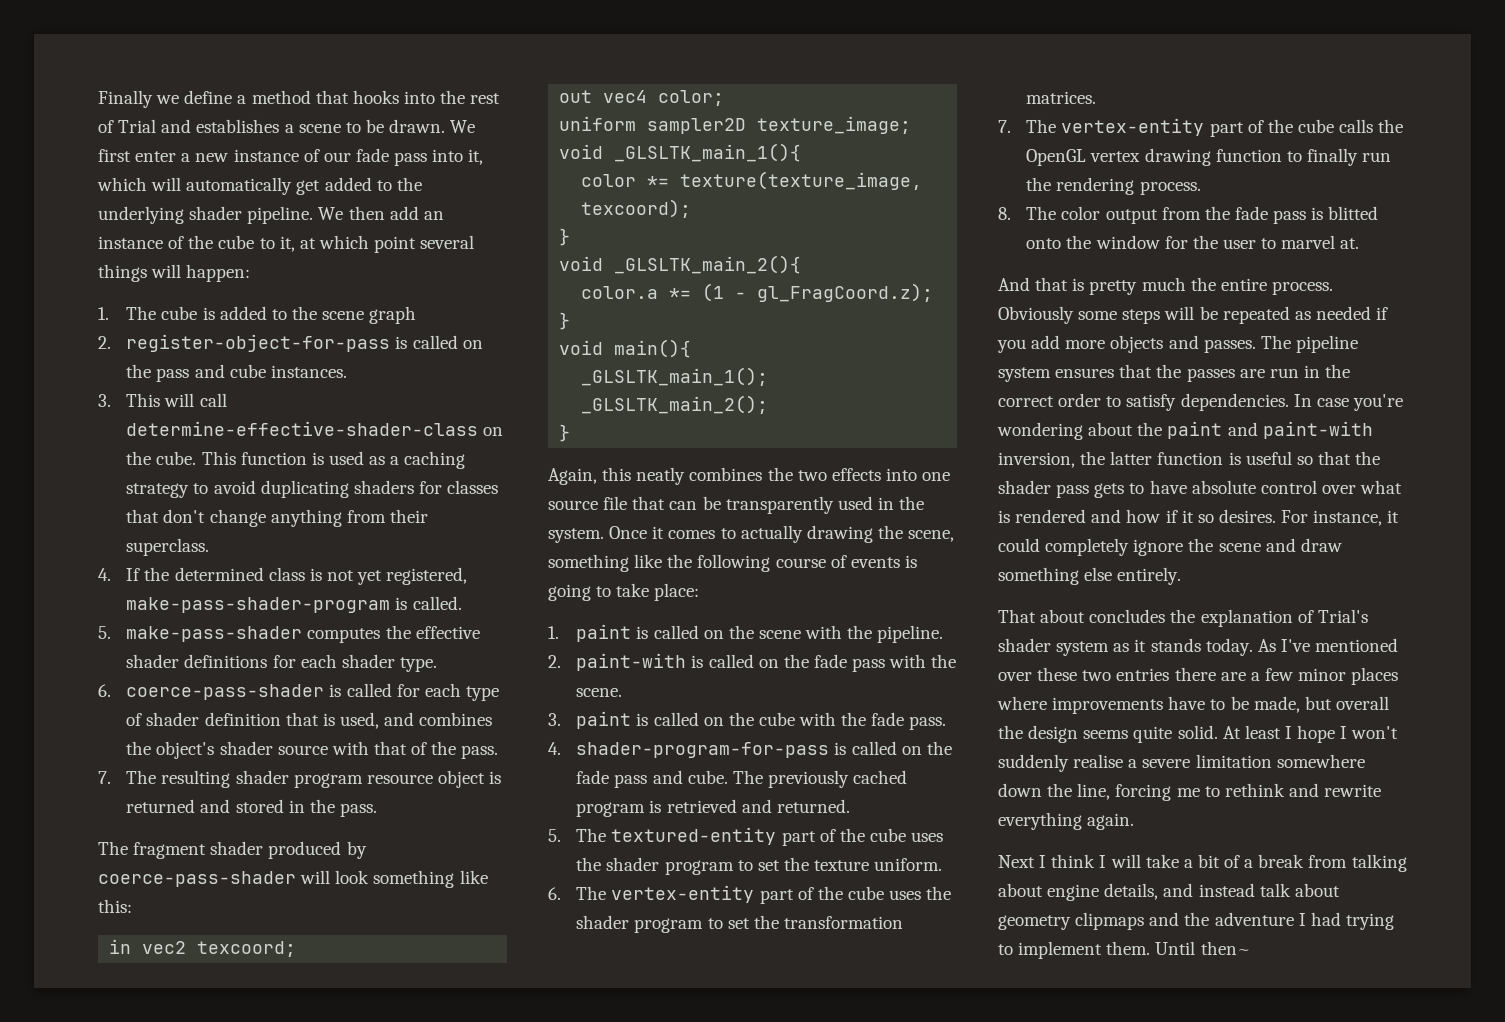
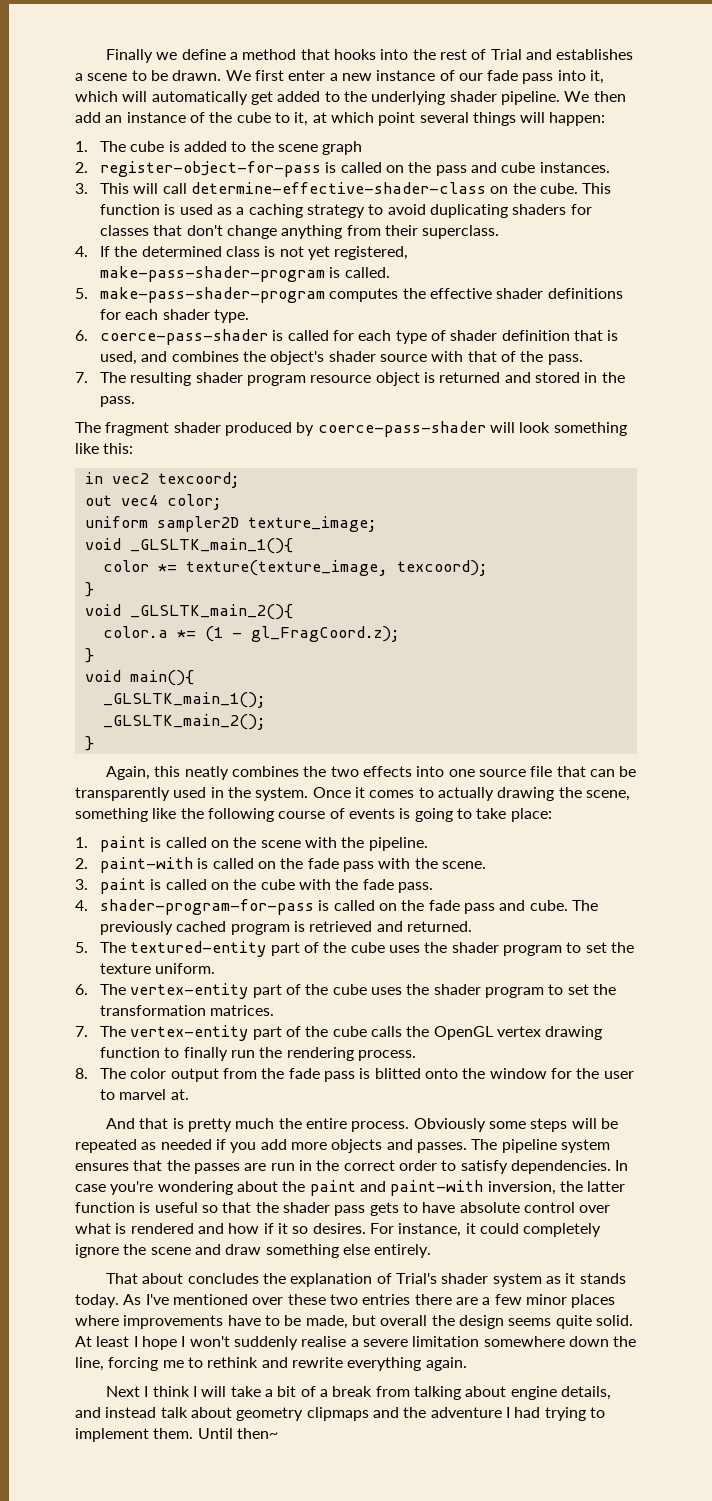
- 5. make-pass-shader computes the effective shader definitions for each shader type.
+ 5. make-pass-shader-program computes the effective shader definitions for each shader type.

